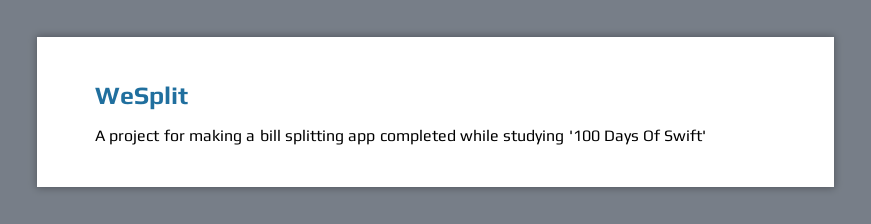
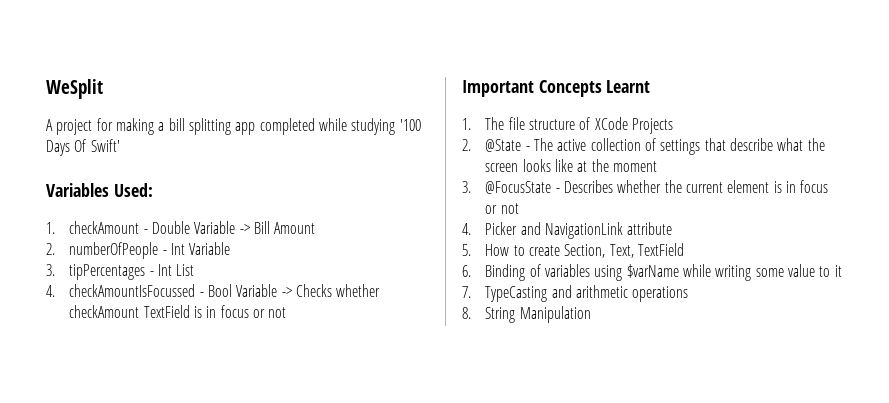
+ Variables Used:
+ 1. checkAmount - Double Variable -> Bill Amount
+ 2. numberOfPeople - Int Variable
+ 3. tipPercentages - Int List
+ 4. checkAmountIsFocussed - Bool Variable -> Checks whether checkAmount TextField is in focus or not
+ Important Concepts Learnt
+ 1. The file structure of XCode Projects
+ 2. @State - The active collection of settings that describe what the screen looks like at the moment
+ 3. @FocusState - Describes whether the current element is in focus or not
+ 4. Picker and NavigationLink attribute
+ 5. How to create Section, Text, TextField
+ 6. Binding of variables using $varName while writing some value to it
+ 7. TypeCasting and arithmetic operations
+ 8. String Manipulation

